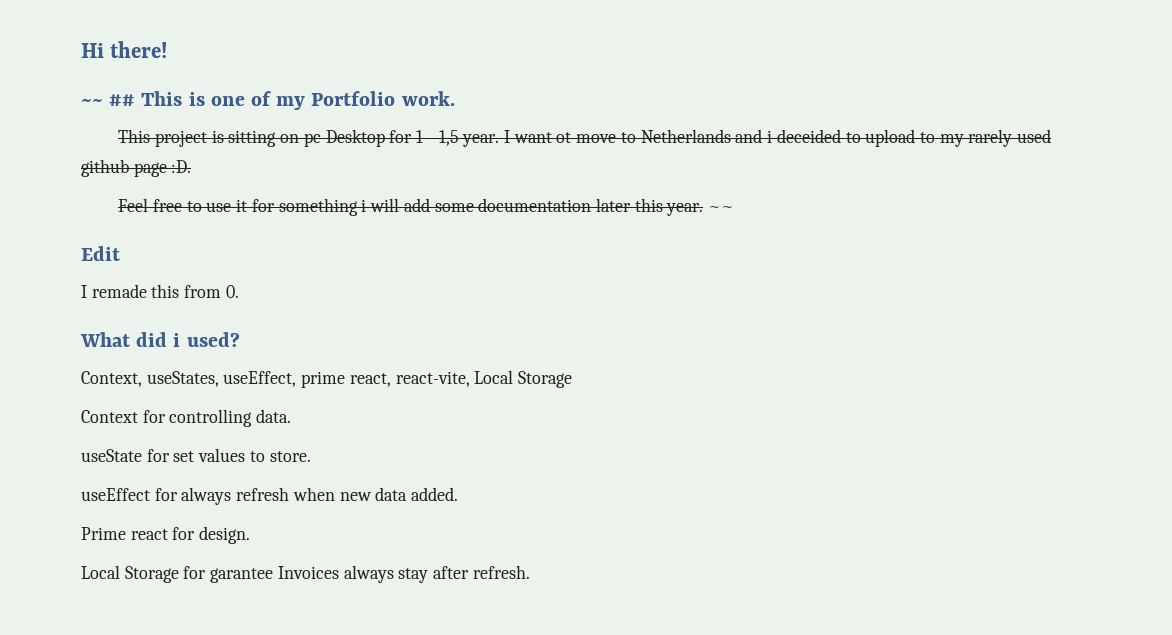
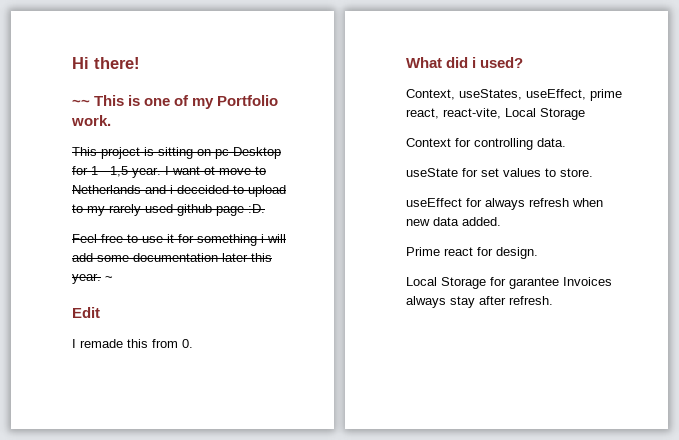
- ~~ ## This is one of my Portfolio work.
+ ~~ This is one of my Portfolio work.
- Feel free to use it for something i will add some documentation later this year. ~~
+ Feel free to use it for something i will add some documentation later this year. ~

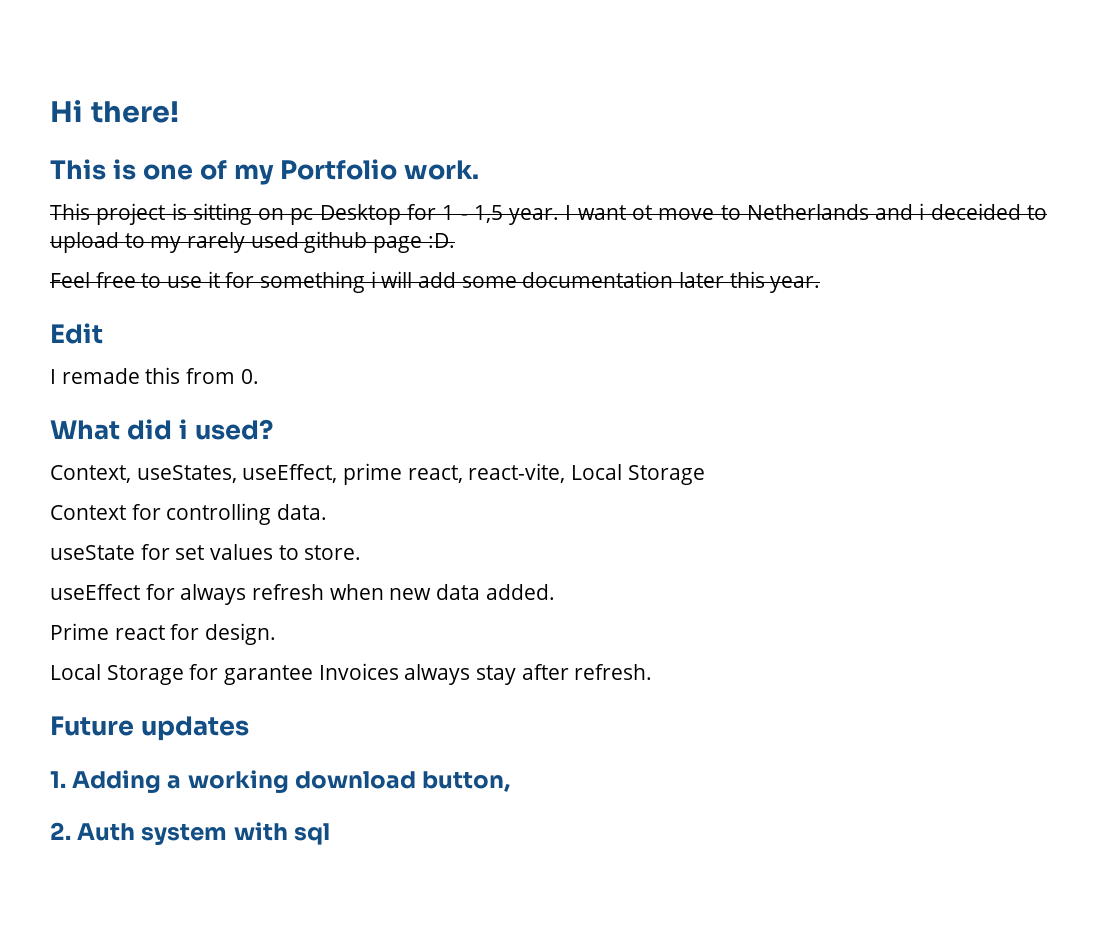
- ~~ This is one of my Portfolio work.
+ This is one of my Portfolio work.
- ~
+ Future updates
+ 1. Adding a working download button,
+ 2. Auth system with sql

